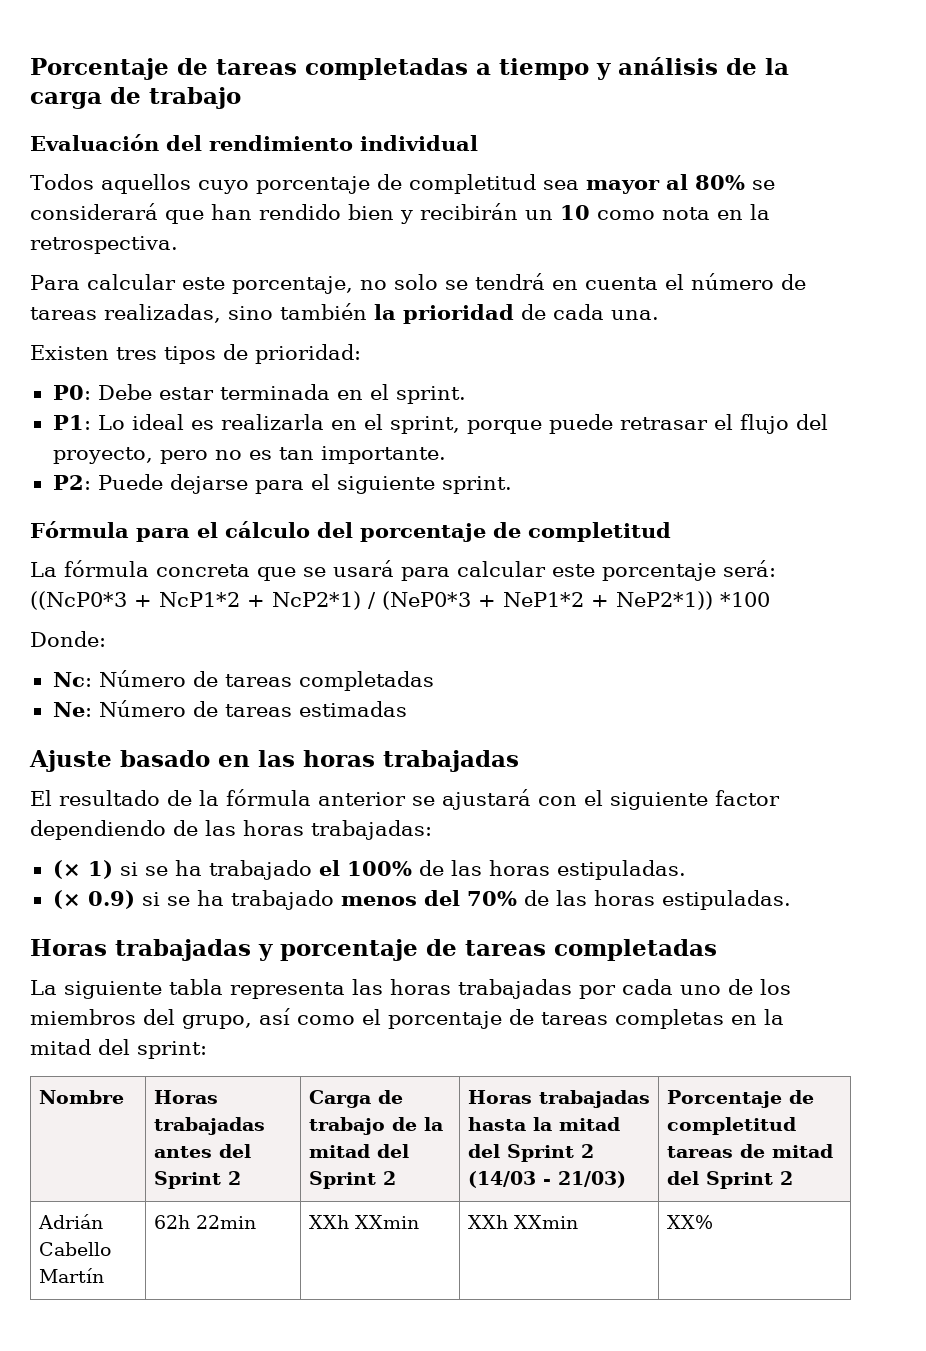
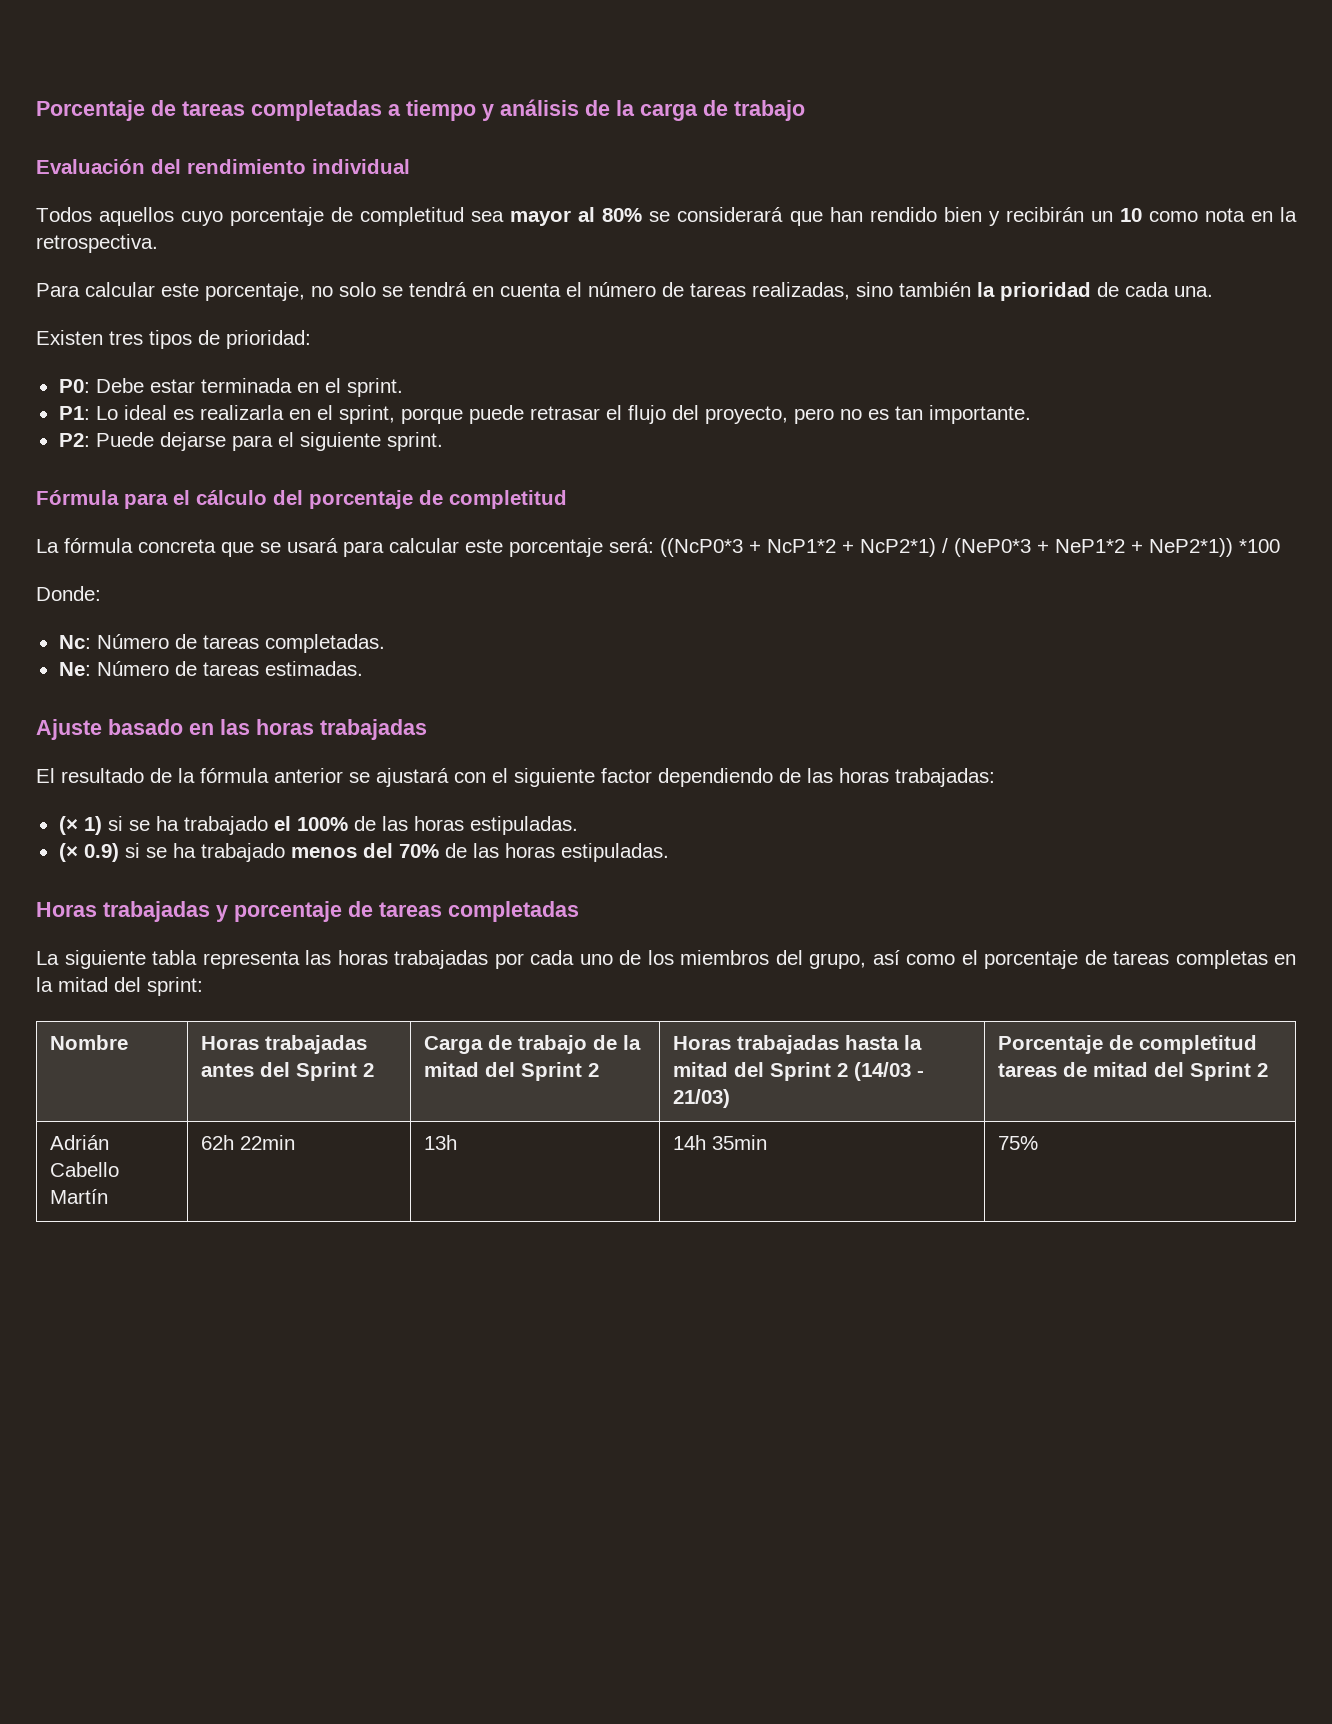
- Nc: Número de tareas completadas
+ Nc: Número de tareas completadas.
- Ne: Número de tareas estimadas
+ Ne: Número de tareas estimadas.
- Adrián Cabello Martín | 62h 22min | XXh XXmin | XXh XXmin | XX%
+ Adrián Cabello Martín | 62h 22min | 13h | 14h 35min | 75%

